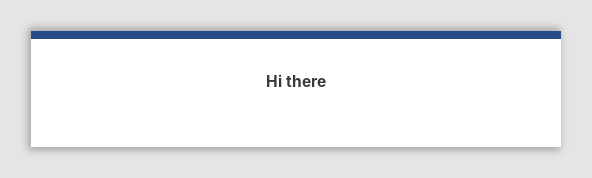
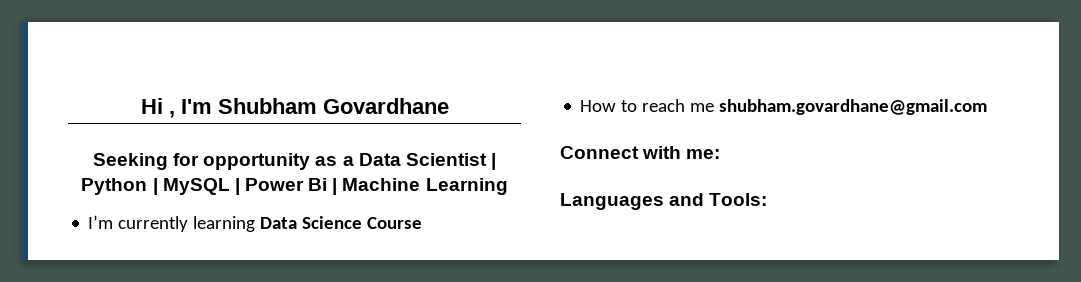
- Hi there
+ Hi , I'm Shubham Govardhane
+ Seeking for opportunity as a Data Scientist | Python | MySQL | Power Bi | Machine Learning
+ I’m currently learning Data Science Course
+ How to reach me shubham.govardhane@gmail.com
+ Connect with me:
+ Languages and Tools:

